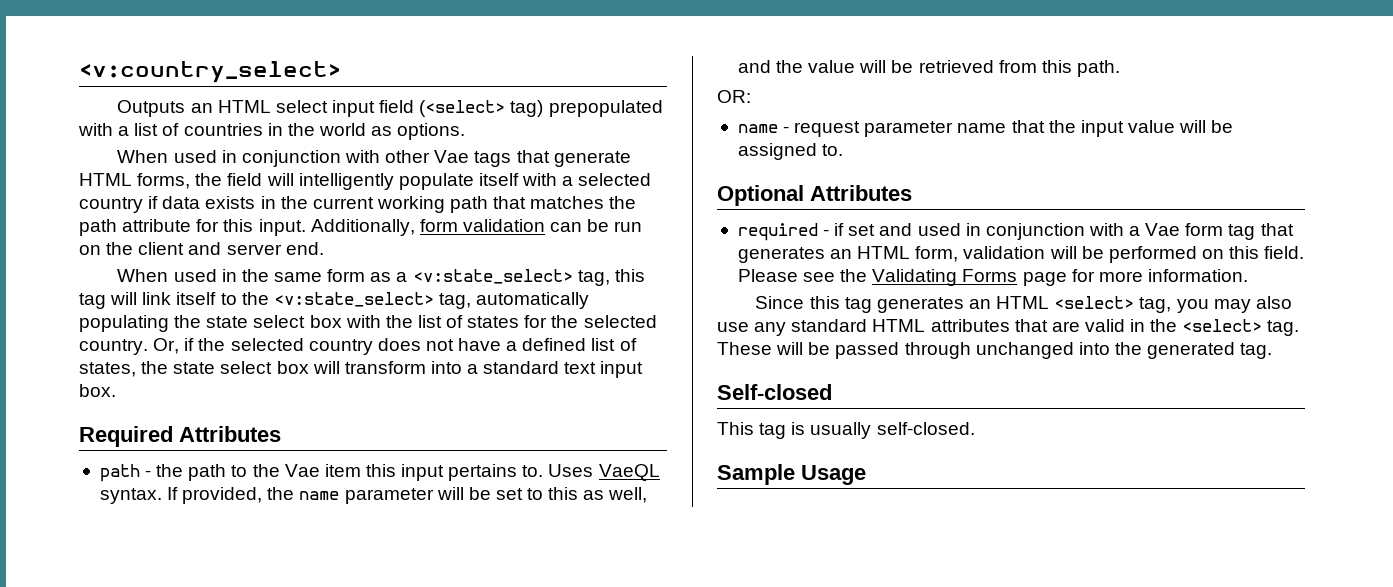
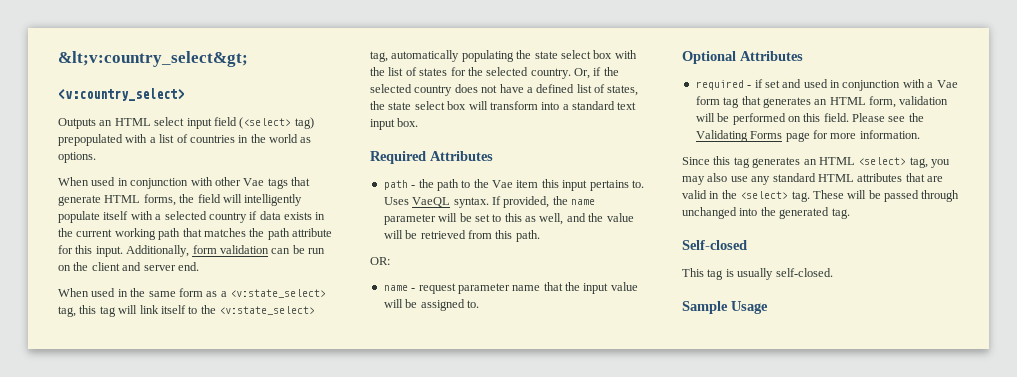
+ &lt;v:country_select&gt;

